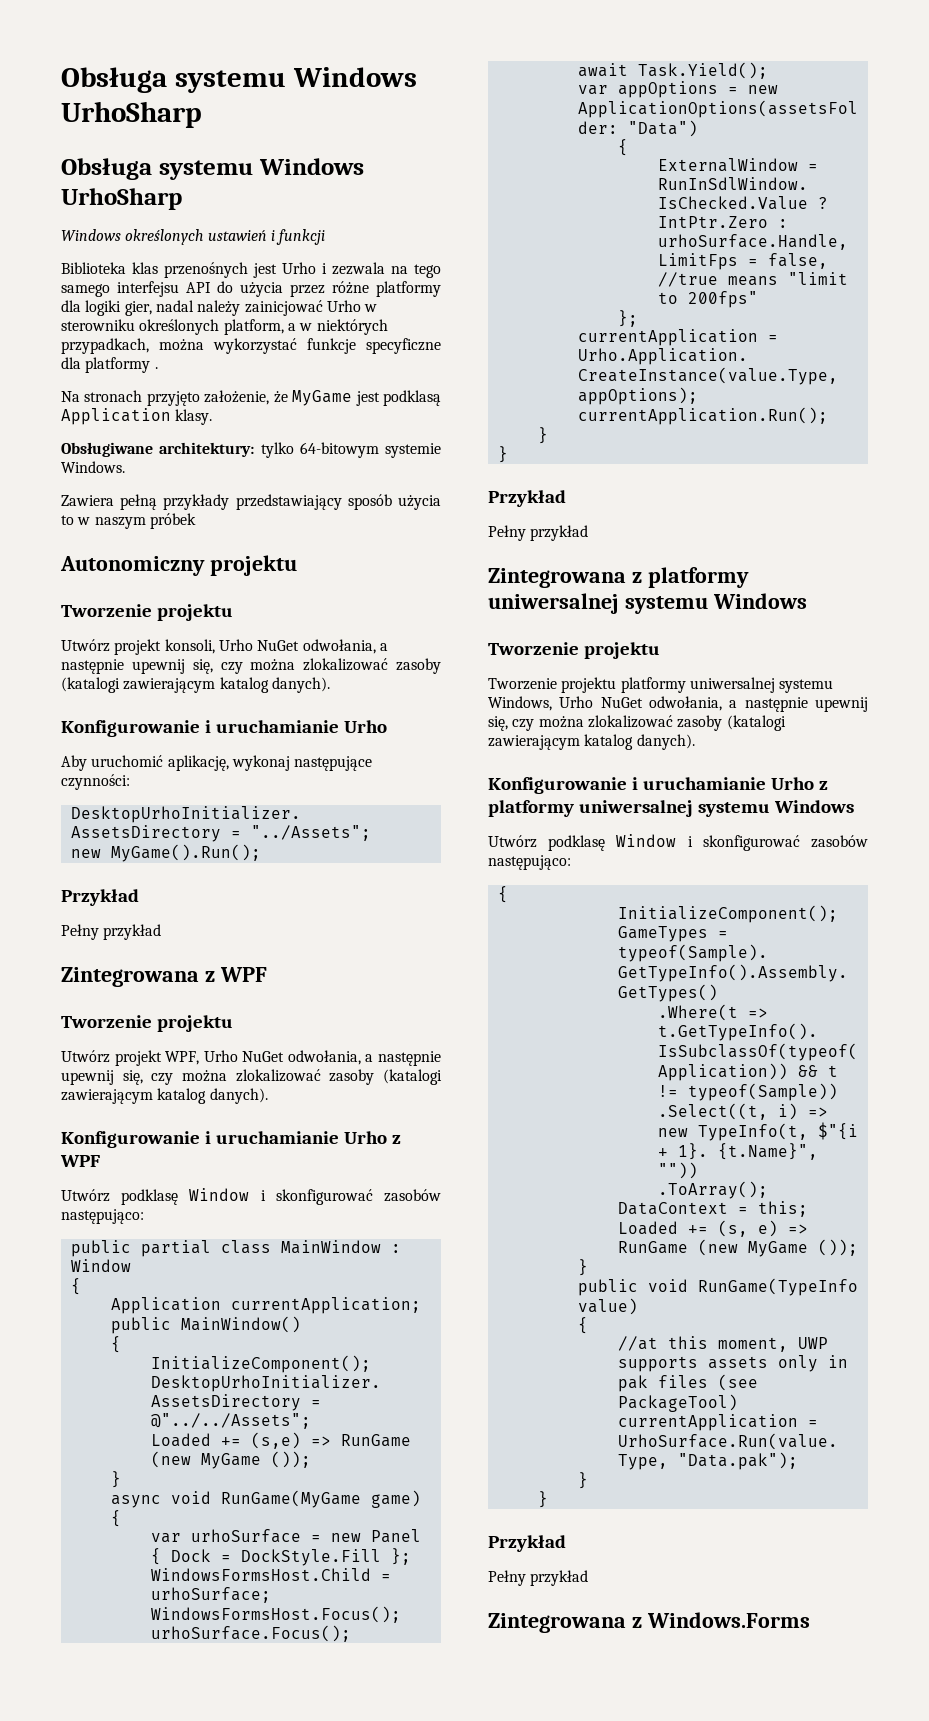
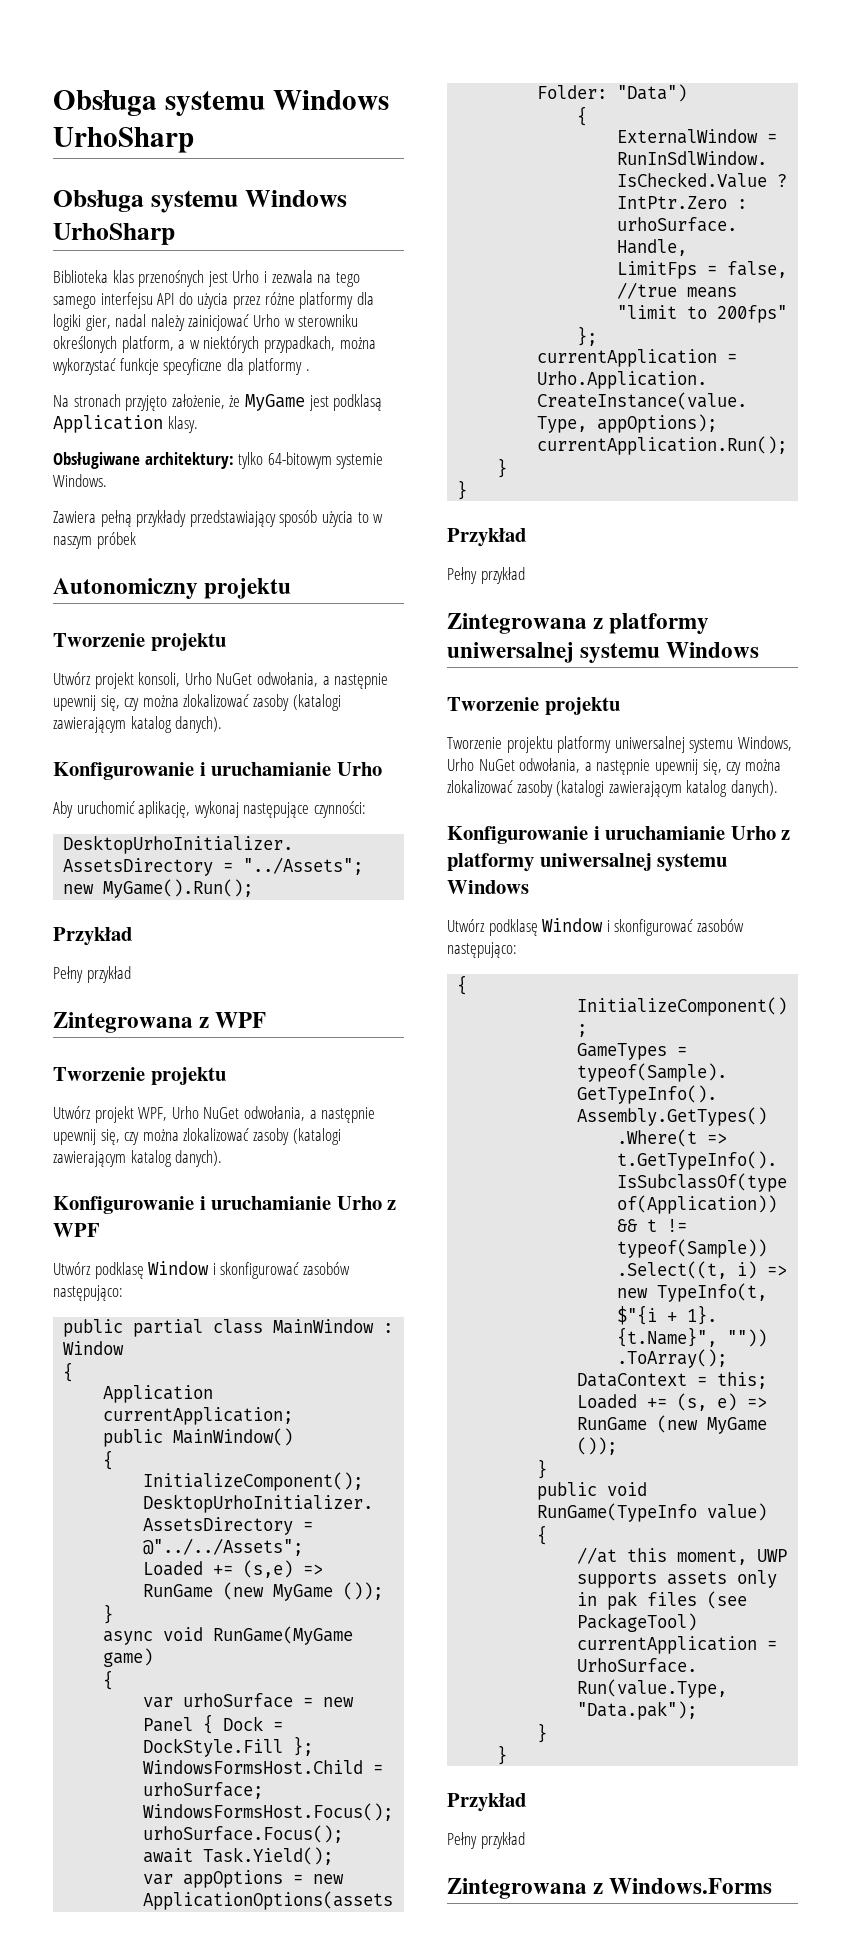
- Windows określonych ustawień i funkcji

